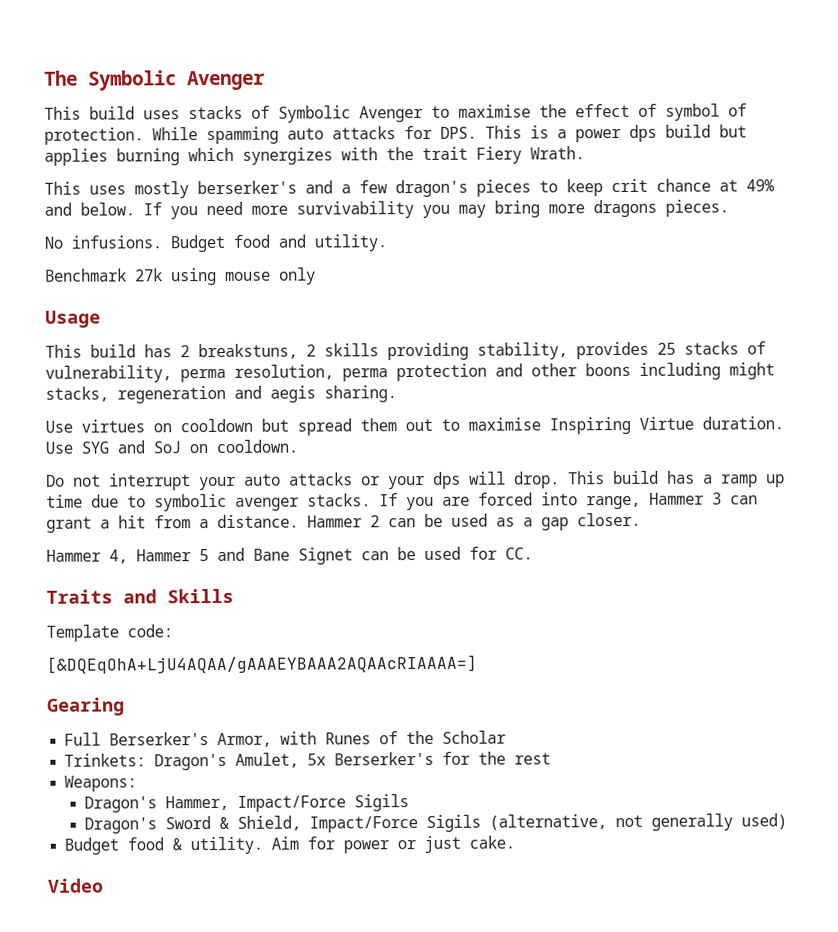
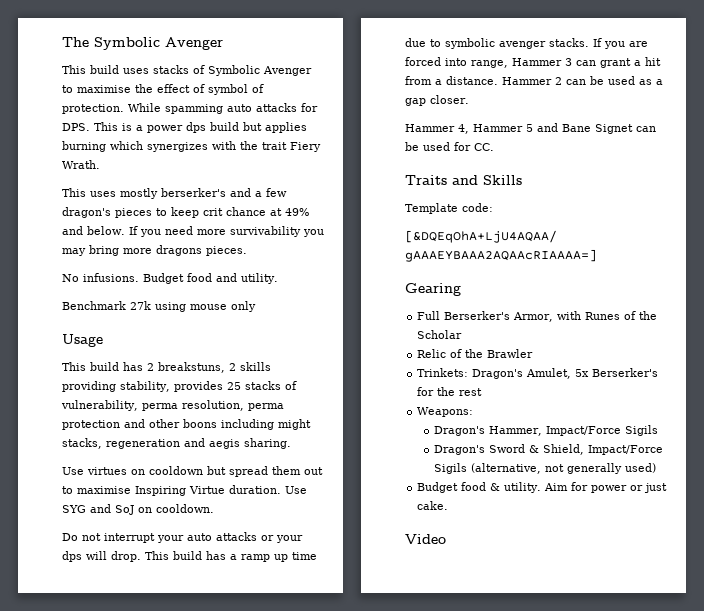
+ Relic of the Brawler

